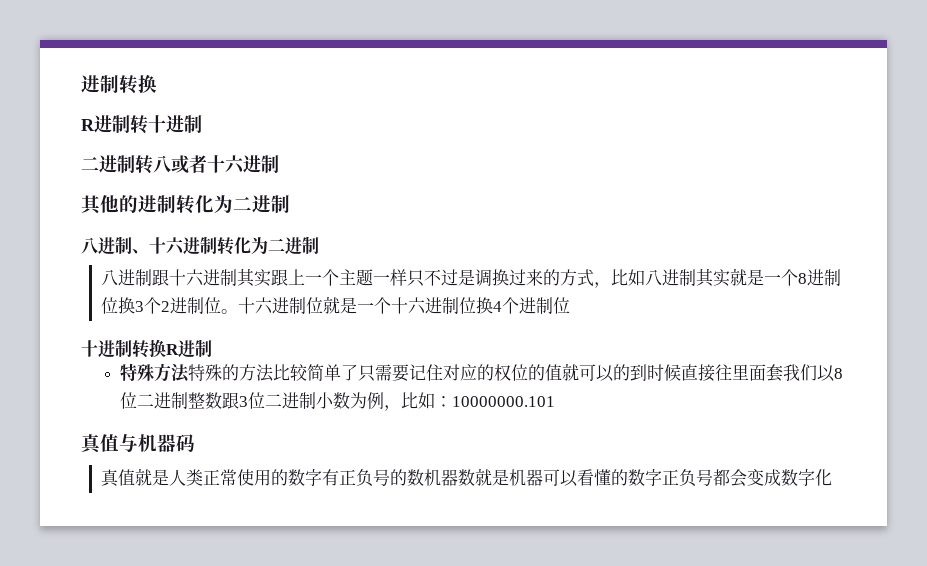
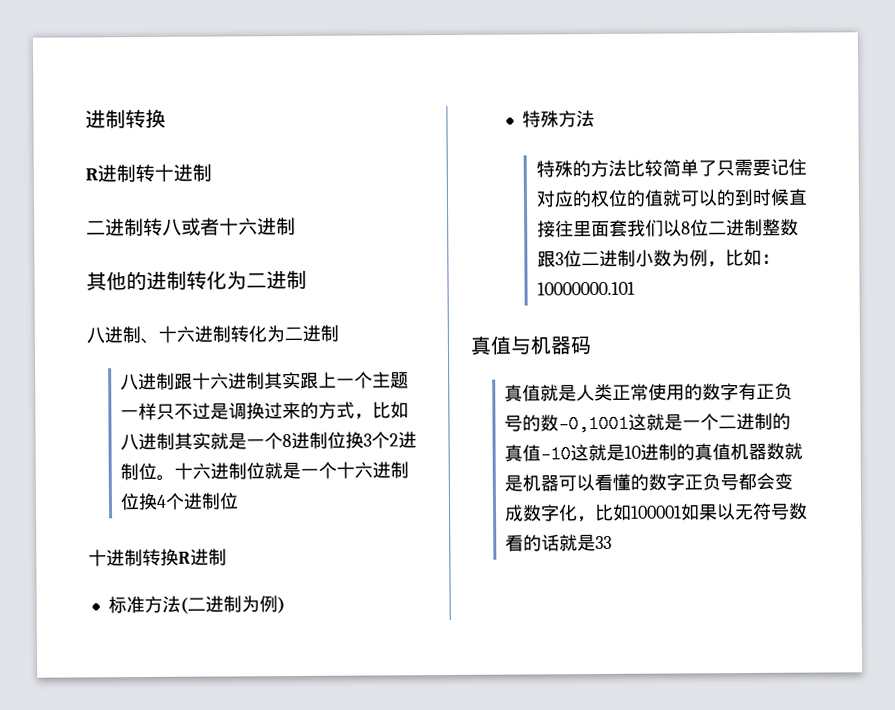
+ 标准方法(二进制为例)
- 特殊方法特殊的方法比较简单了只需要记住对应的权位的值就可以的到时候直接往里面套我们以8位二进制整数跟3位二进制小数为例，比如：10000000.101
+ 特殊方法
+ 特殊的方法比较简单了只需要记住对应的权位的值就可以的到时候直接往里面套我们以8位二进制整数跟3位二进制小数为例，比如：10000000.101
- 真值就是人类正常使用的数字有正负号的数机器数就是机器可以看懂的数字正负号都会变成数字化
+ 真值就是人类正常使用的数字有正负号的数-0,1001这就是一个二进制的真值-10这就是10进制的真值机器数就是机器可以看懂的数字正负号都会变成数字化，比如100001如果以无符号数看的话就是33

